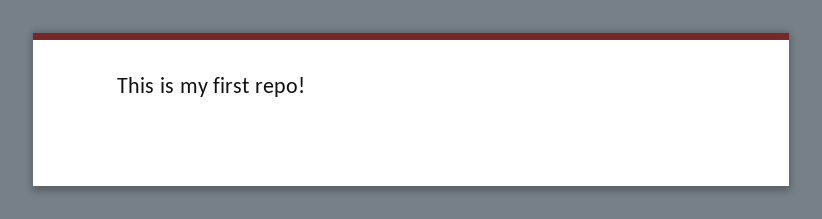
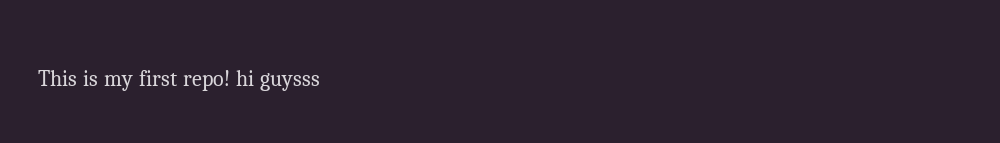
- This is my first repo!
+ This is my first repo! hi guysss

